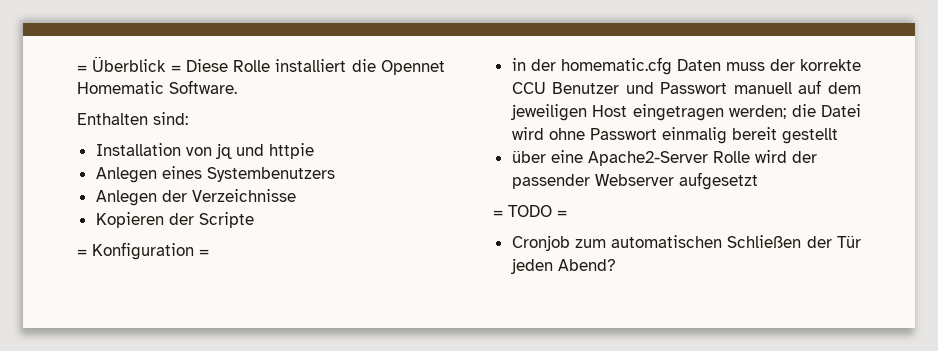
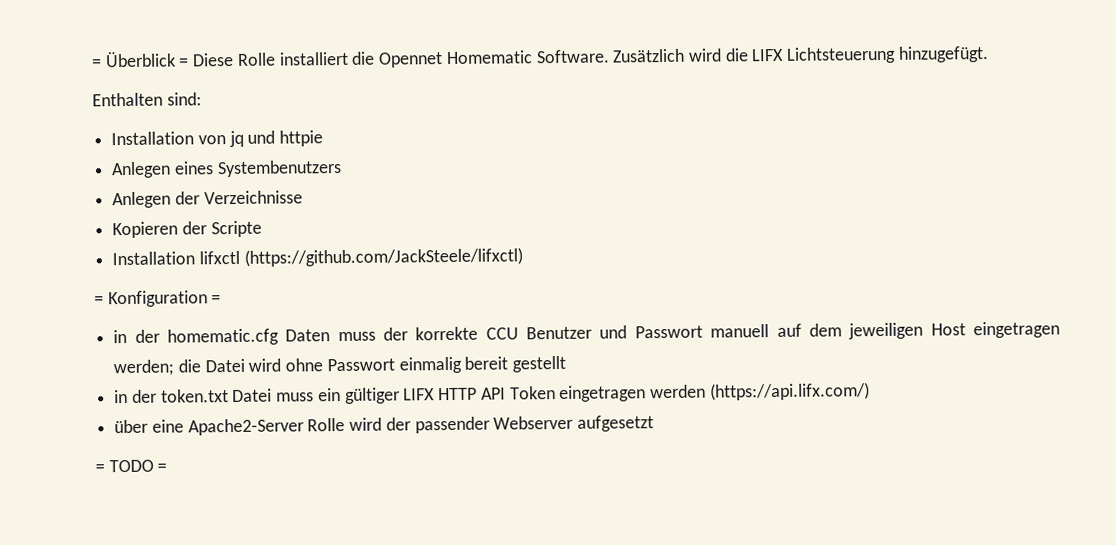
+ Zusätzlich wird die LIFX Lichtsteuerung hinzugefügt.
+ Installation lifxctl (https://github.com/JackSteele/lifxctl)
+ in der token.txt Datei muss ein gültiger LIFX HTTP API Token eingetragen werden (https://api.lifx.com/)
- Cronjob zum automatischen Schließen der Tür jeden Abend?

